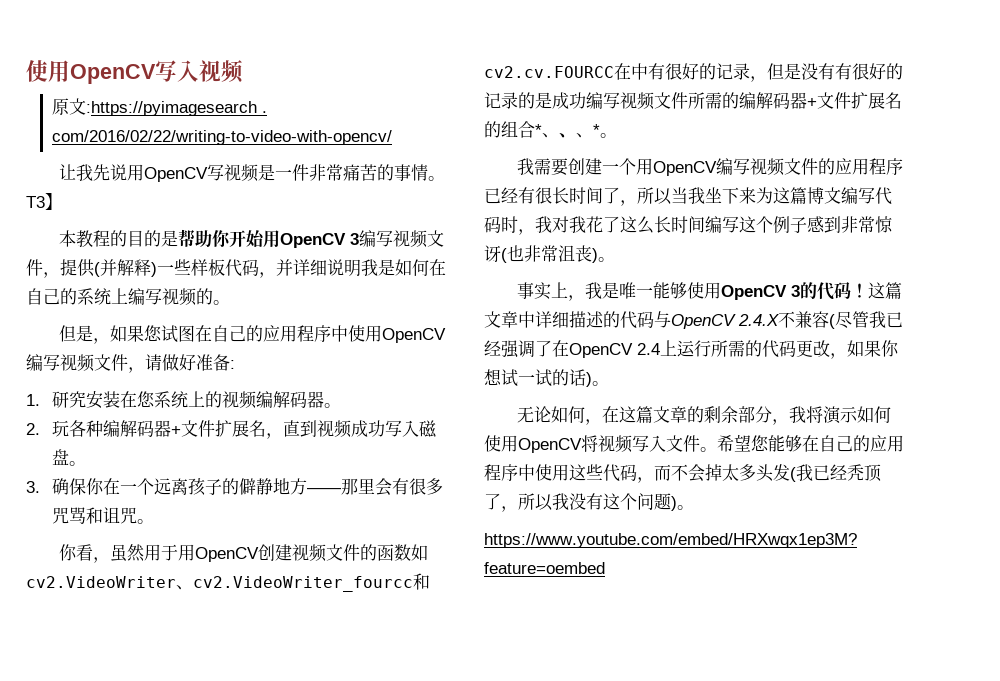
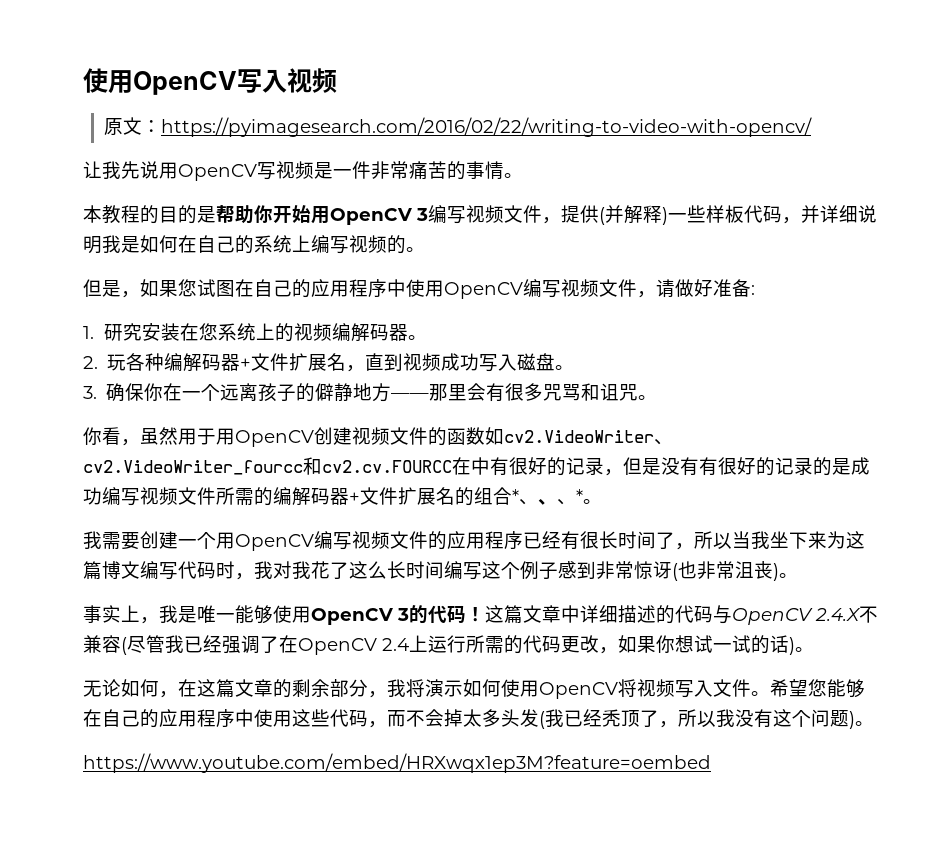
- 原文:https://pyimagesearch . com/2016/02/22/writing-to-video-with-opencv/
+ 原文：https://pyimagesearch.com/2016/02/22/writing-to-video-with-opencv/
- T3】

